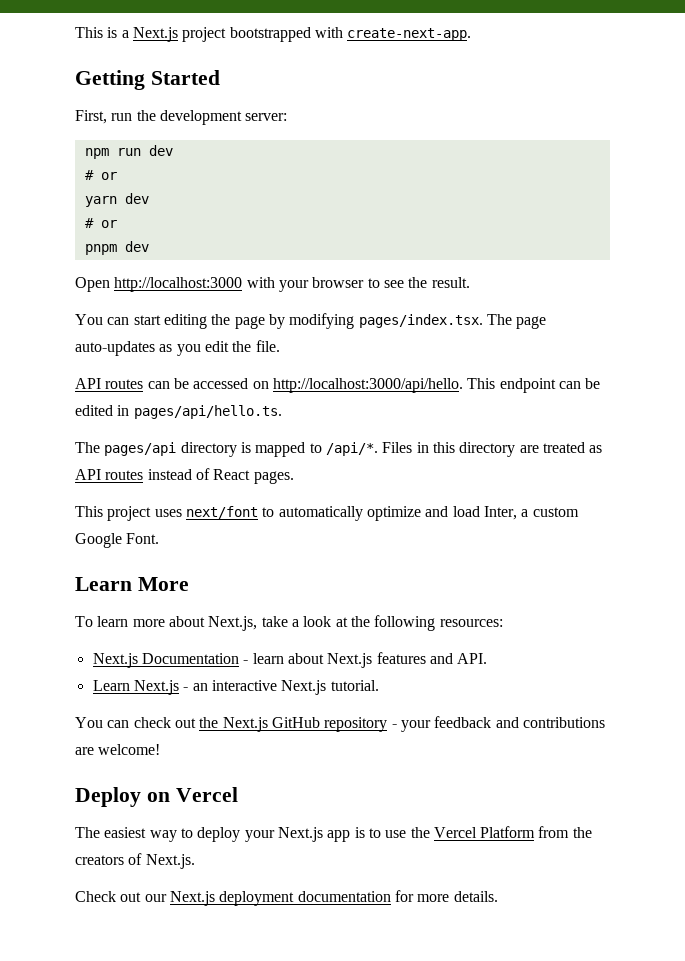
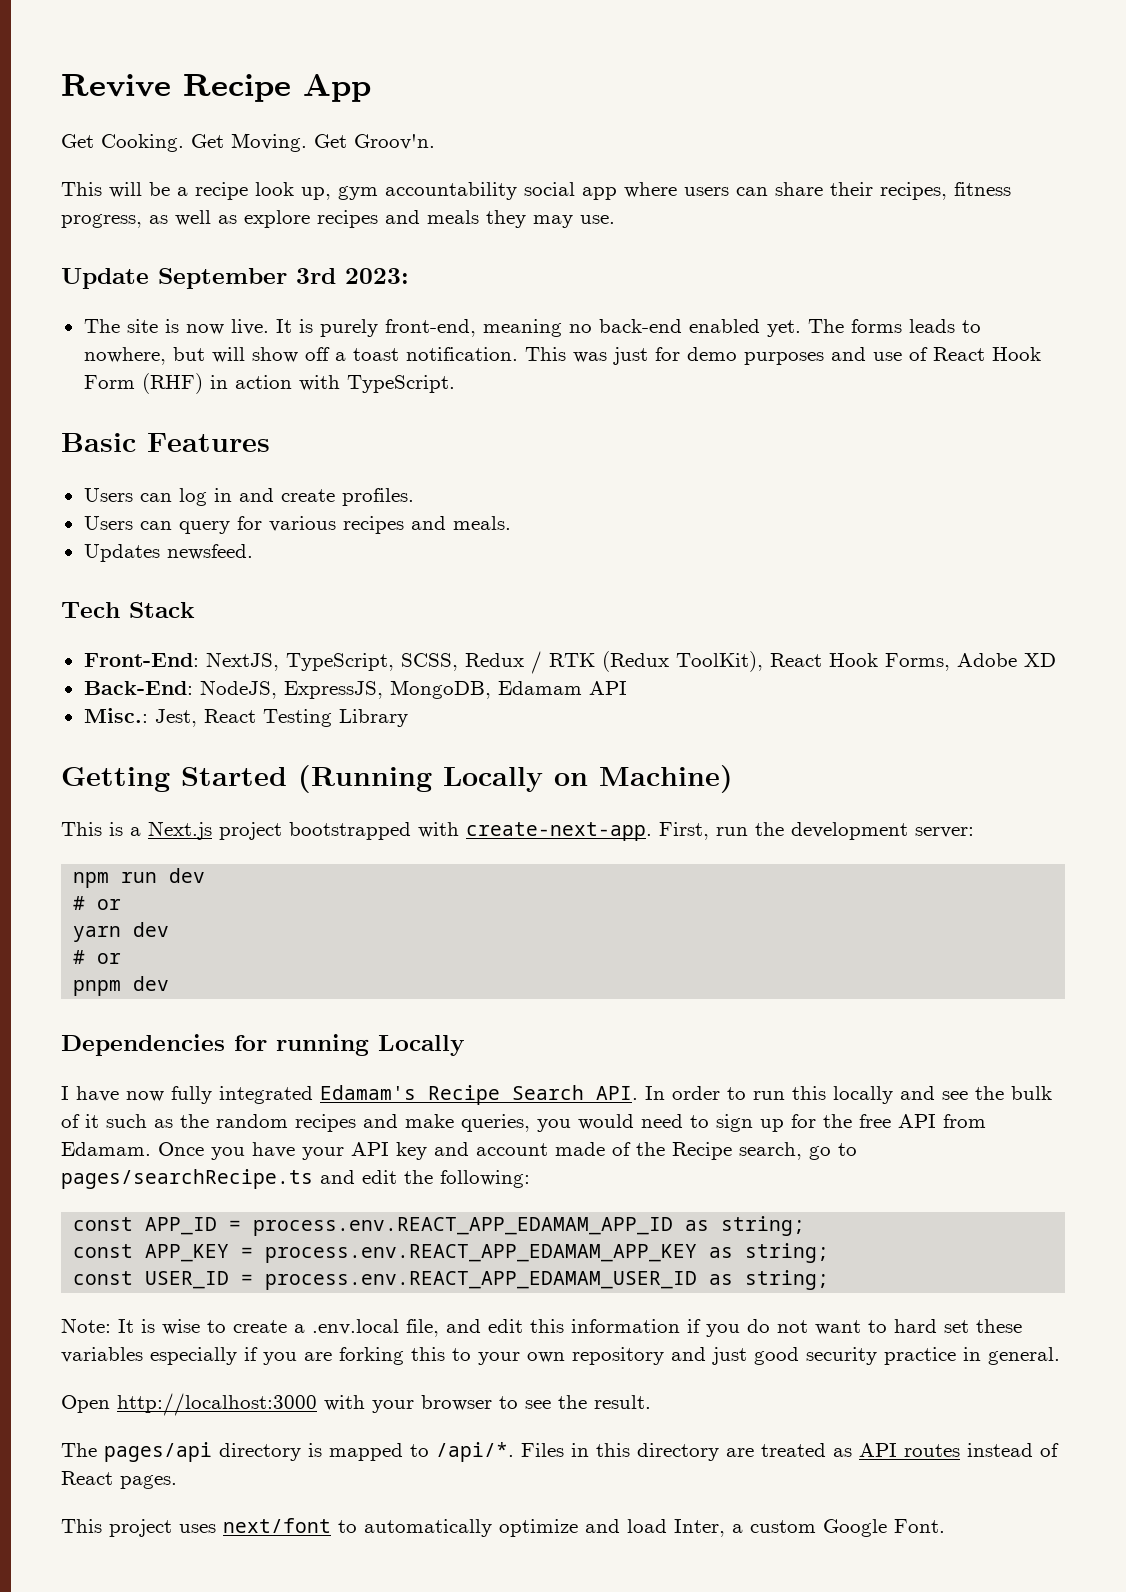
+ Revive Recipe App
+ Get Cooking. Get Moving. Get Groov'n.
+ This will be a recipe look up, gym accountability social app where users can share their recipes, fitness progress, as well as explore recipes and meals they may use.
+ Update September 3rd 2023:
+ The site is now live. It is purely front-end, meaning no back-end enabled yet. The forms leads to nowhere, but will show off a toast notification. This was just for demo purposes and use of React Hook Form (RHF) in action with TypeScript.
+ Basic Features
+ Users can log in and create profiles.
+ Users can query for various recipes and meals.
+ Updates newsfeed.
+ Tech Stack
+ Front-End: NextJS, TypeScript, SCSS, Redux / RTK (Redux ToolKit), React Hook Forms, Adobe XD
+ Back-End: NodeJS, ExpressJS, MongoDB, Edamam API
+ Misc.: Jest, React Testing Library
+ Getting Started (Running Locally on Machine)
- This is a Next.js project bootstrapped with create-next-app.
- Getting Started
- First, run the development server:
+ This is a Next.js project bootstrapped with create-next-app. First, run the development server:
+ Dependencies for running Locally
+ I have now fully integrated Edamam's Recipe Search API. In order to run this locally and see the bulk of it such as the random recipes and make queries, you would need to sign up for the free API from Edamam. Once you have your API key and account made of the Recipe search, go to pages/searchRecipe.ts and edit the following:
+ const APP_ID = process.env.REACT_APP_EDAMAM_APP_ID as string;
+ const APP_KEY = process.env.REACT_APP_EDAMAM_APP_KEY as string;
+ const USER_ID = process.env.REACT_APP_EDAMAM_USER_ID as string;
+ Note: It is wise to create a .env.local file, and edit this information if you do not want to hard set these variables especially if you are forking this to your own repository and just good security practice in general.
- You can start editing the page by modifying pages/index.tsx. The page auto-updates as you edit the file.
- API routes can be accessed on http://localhost:3000/api/hello. This endpoint can be edited in pages/api/hello.ts.
- Learn More
- To learn more about Next.js, take a look at the following resources:
- Next.js Documentation - learn about Next.js features and API.
- Learn Next.js - an interactive Next.js tutorial.
- You can check out the Next.js GitHub repository - your feedback and contributions are welcome!
- Deploy on Vercel
- The easiest way to deploy your Next.js app is to use the Vercel Platform from the creators of Next.js.
- Check out our Next.js deployment documentation for more details.

